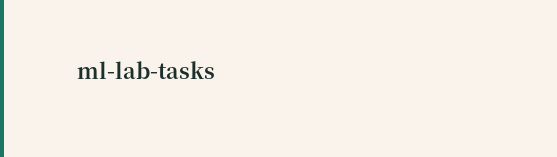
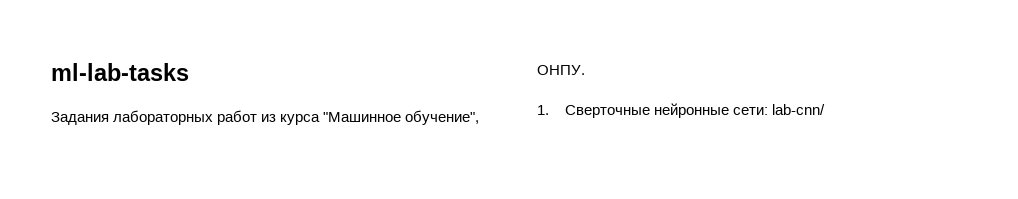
+ Задания лабораторных работ из курса "Машинное обучение", ОНПУ.
+ 1. Сверточные нейронные сети: lab-cnn/

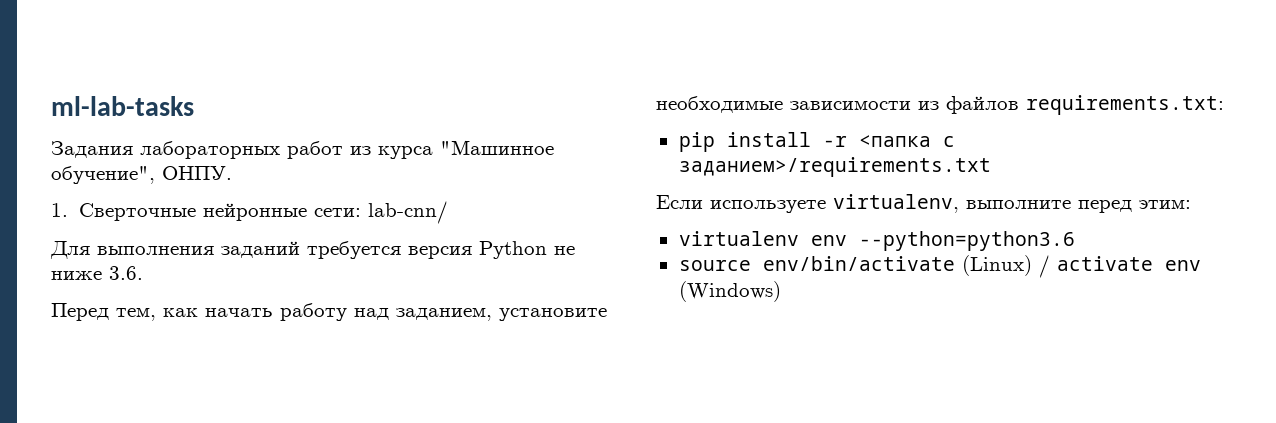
+ Для выполнения заданий требуется версия Python не ниже 3.6.
+ Перед тем, как начать работу над заданием, установите необходимые зависимости из файлов requirements.txt:
+ pip install -r <папка с заданием>/requirements.txt
+ Если используете virtualenv, выполните перед этим:
+ virtualenv env --python=python3.6
+ source env/bin/activate (Linux) / activate env (Windows)

